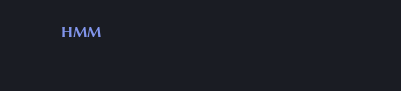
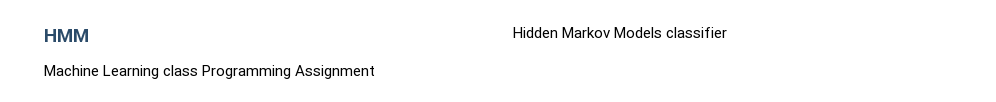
+ Machine Learning class Programming Assignment
+ Hidden Markov Models classifier

